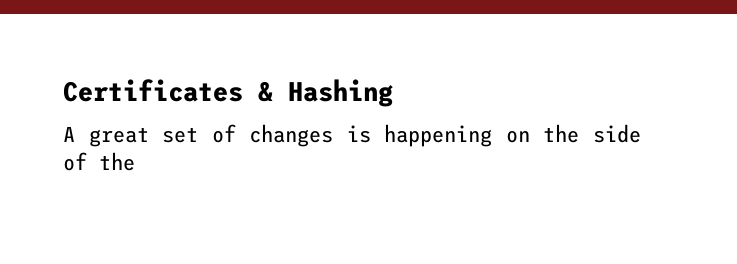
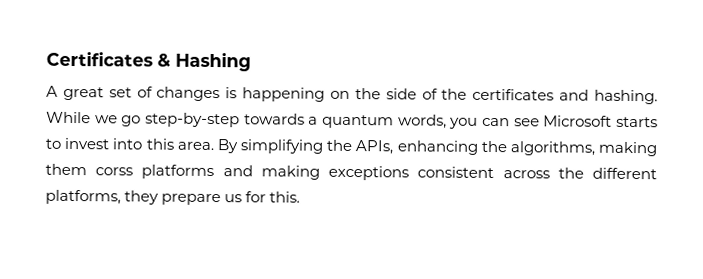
- A great set of changes is happening on the side of the
+ A great set of changes is happening on the side of the certificates and hashing. While we go step-by-step towards a quantum words, you can see Microsoft starts to invest into this area. By simplifying the APIs, enhancing the algorithms, making them corss platforms and making exceptions consistent across the different platforms, they prepare us for this.

